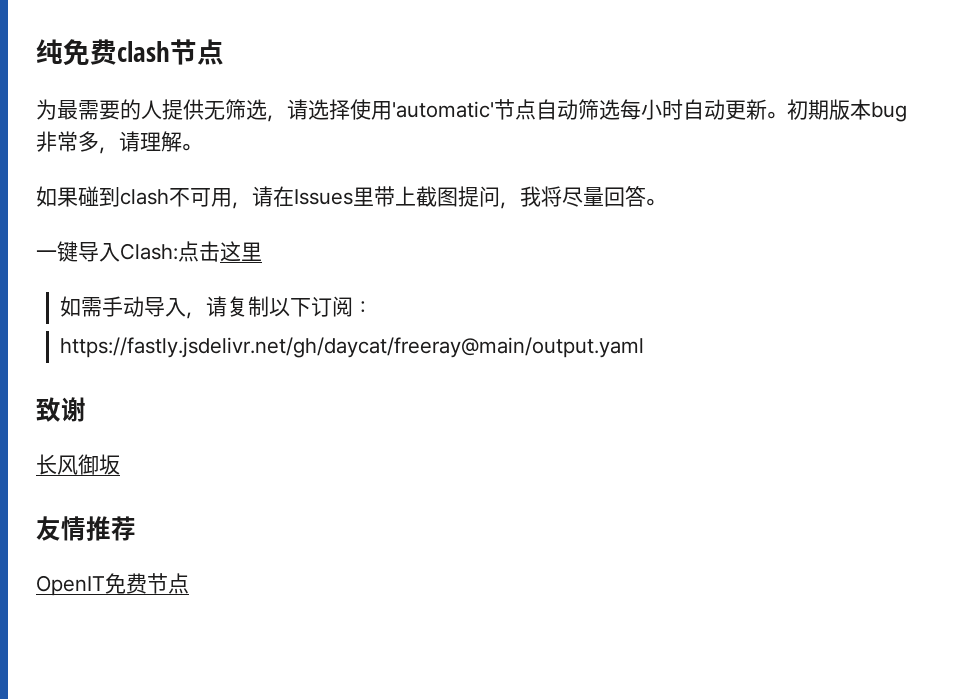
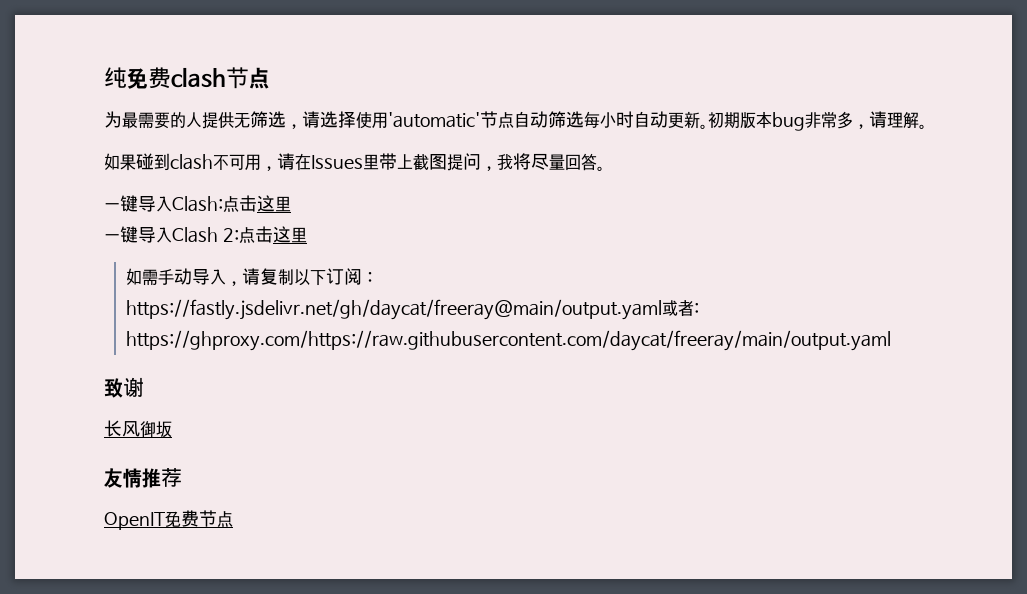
+ 一键导入Clash 2:点击这里
- https://fastly.jsdelivr.net/gh/daycat/freeray@main/output.yaml
+ https://fastly.jsdelivr.net/gh/daycat/freeray@main/output.yaml或者: https://ghproxy.com/https://raw.githubusercontent.com/daycat/freeray/main/output.yaml

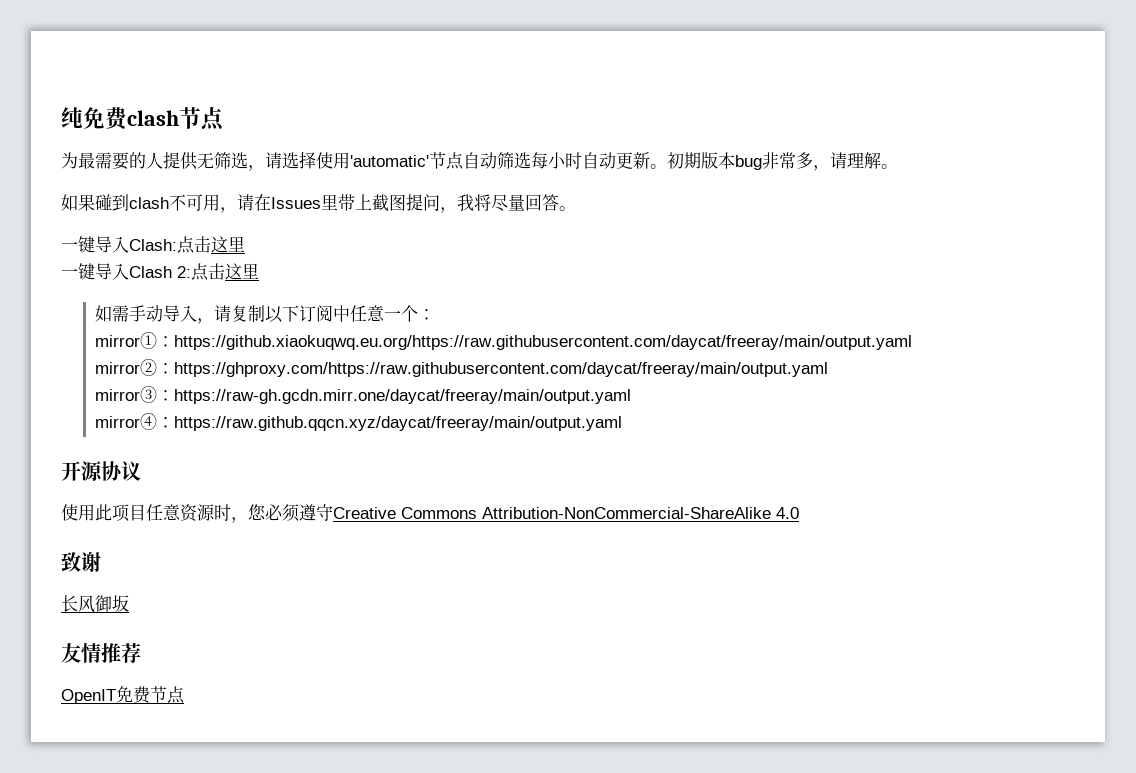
- 如需手动导入，请复制以下订阅：
- https://fastly.jsdelivr.net/gh/daycat/freeray@main/output.yaml或者: https://ghproxy.com/https://raw.githubusercontent.com/daycat/freeray/main/output.yaml
+ 如需手动导入，请复制以下订阅中任意一个：
+ mirror①：https://github.xiaokuqwq.eu.org/https://raw.githubusercontent.com/daycat/freeray/main/output.yaml
+ mirror②：https://ghproxy.com/https://raw.githubusercontent.com/daycat/freeray/main/output.yaml
+ mirror③：https://raw-gh.gcdn.mirr.one/daycat/freeray/main/output.yaml
+ mirror④：https://raw.github.qqcn.xyz/daycat/freeray/main/output.yaml
+ 开源协议
+ 使用此项目任意资源时，您必须遵守Creative Commons Attribution-NonCommercial-ShareAlike 4.0

